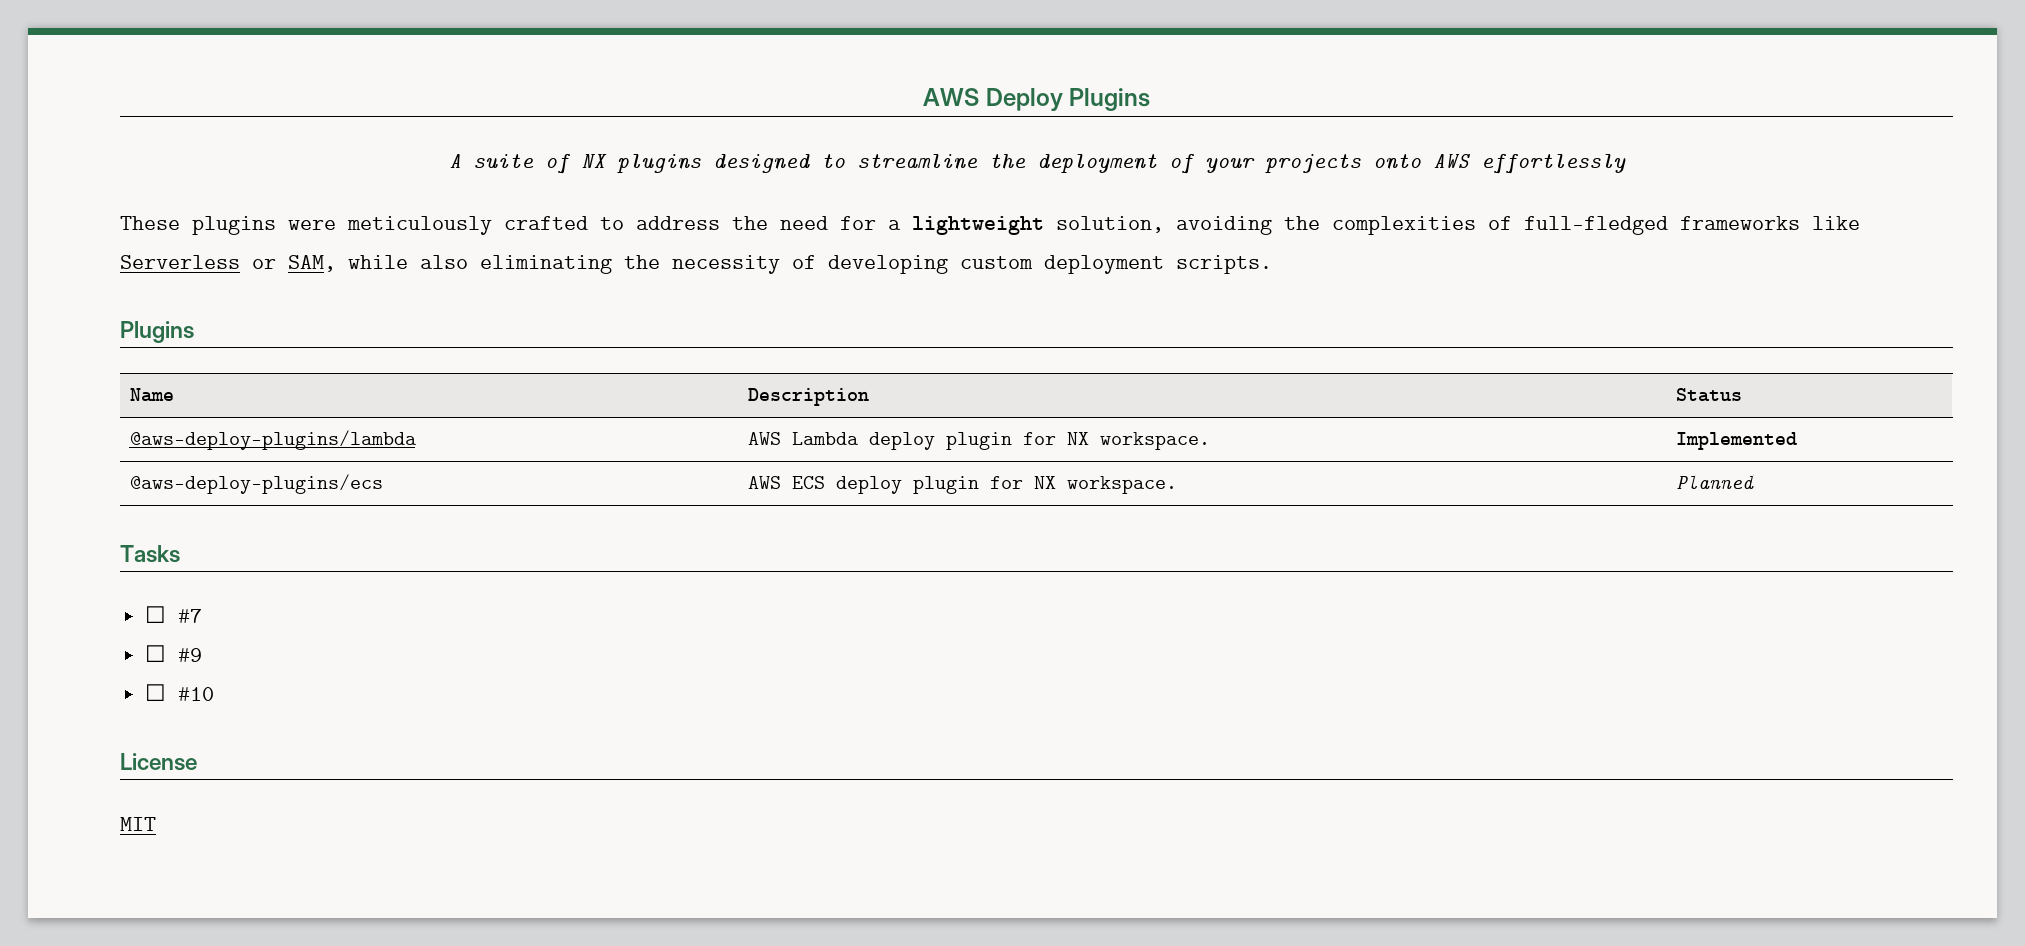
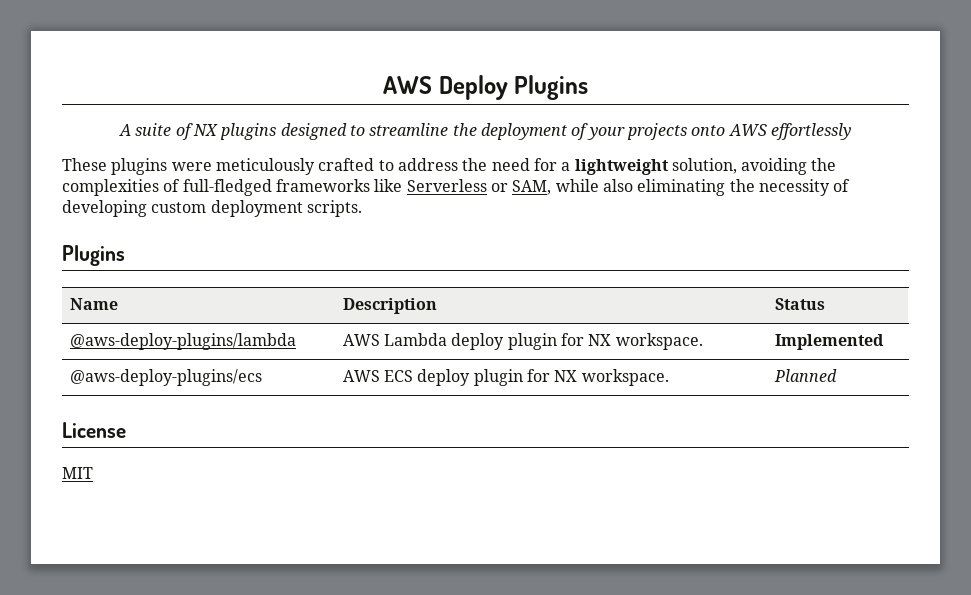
- Tasks
- ☐ #7
- ☐ #9
- ☐ #10

